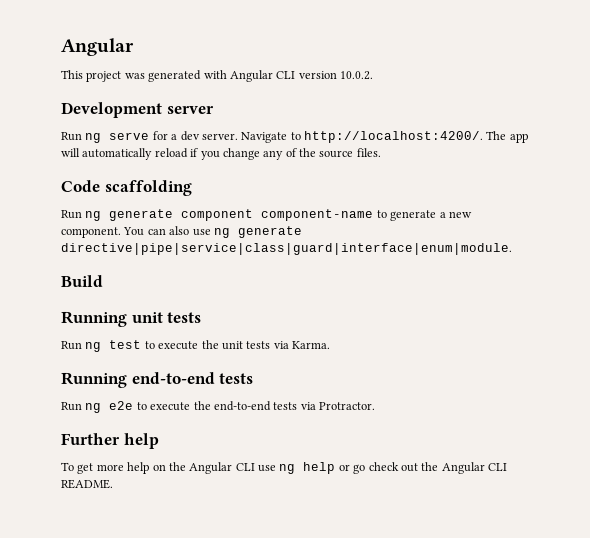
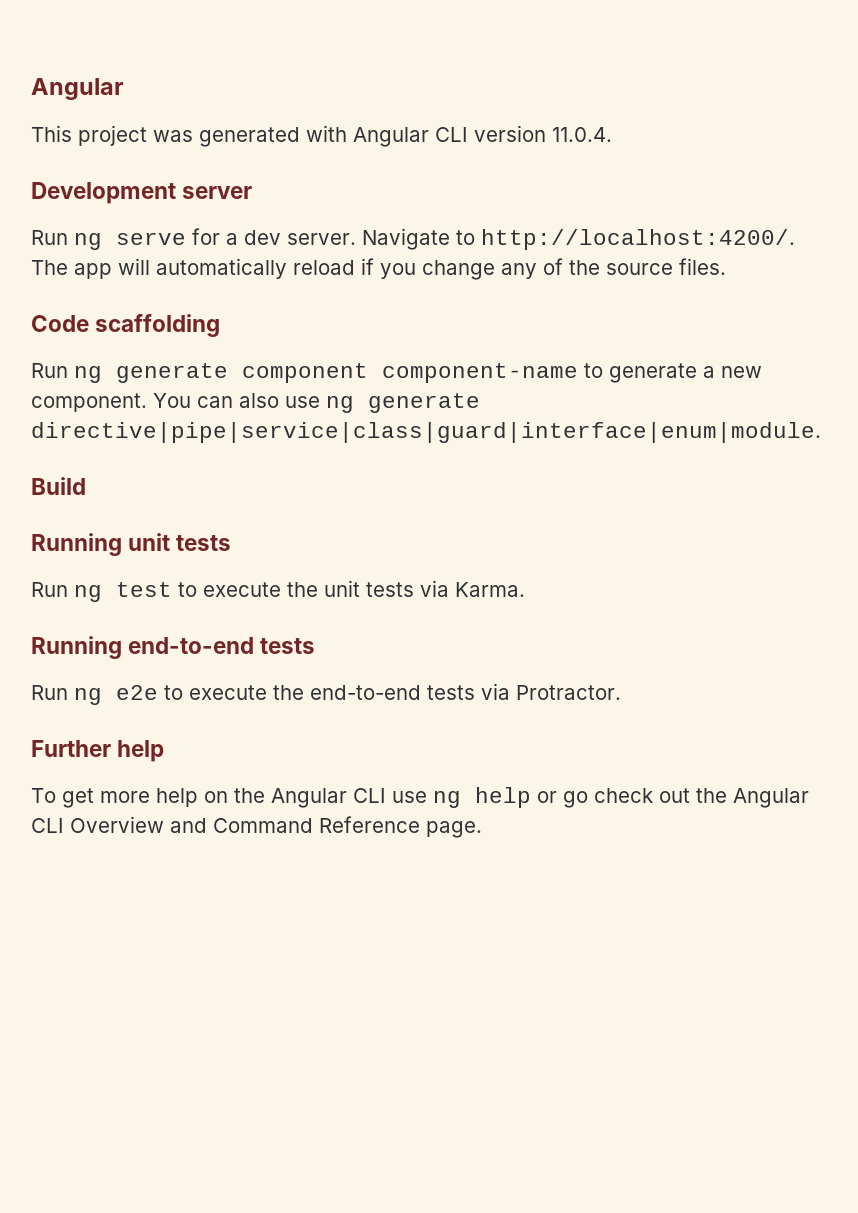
- This project was generated with Angular CLI version 10.0.2.
+ This project was generated with Angular CLI version 11.0.4.
- To get more help on the Angular CLI use ng help or go check out the Angular CLI README.
+ To get more help on the Angular CLI use ng help or go check out the Angular CLI Overview and Command Reference page.

